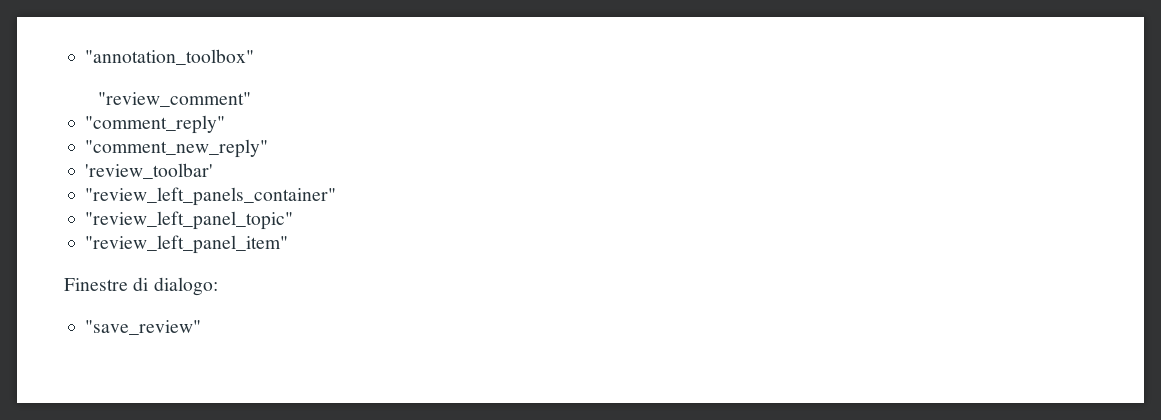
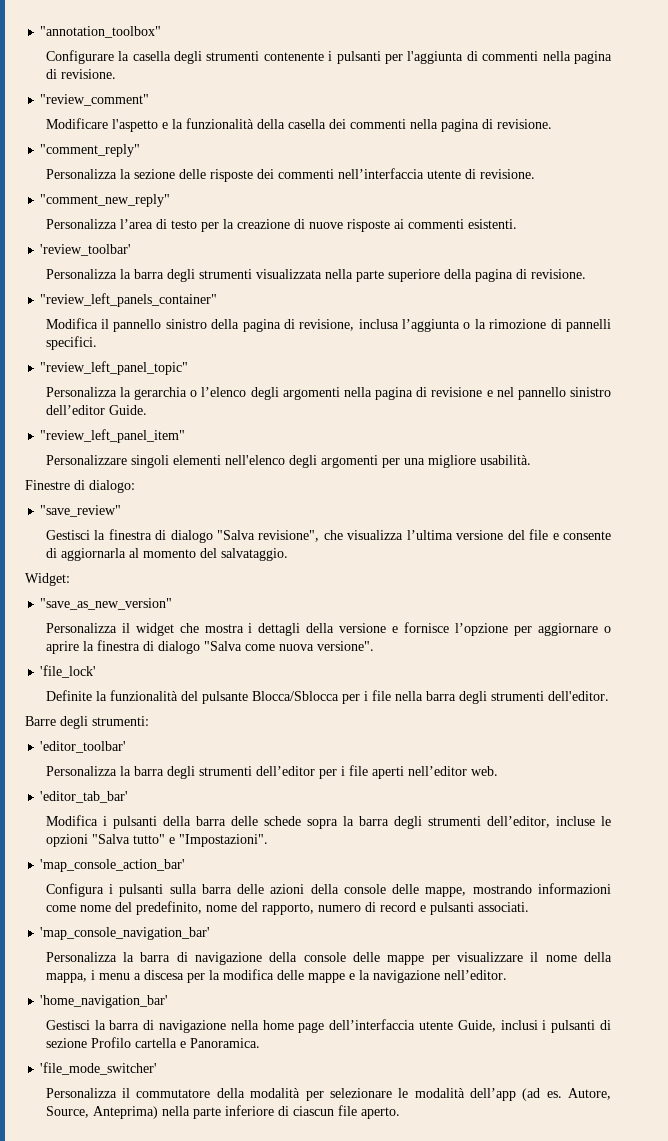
+ Configurare la casella degli strumenti contenente i pulsanti per l'aggiunta di commenti nella pagina di revisione.
  "review_comment"
+ Modificare l'aspetto e la funzionalità della casella dei commenti nella pagina di revisione.
  "comment_reply"
+ Personalizza la sezione delle risposte dei commenti nell’interfaccia utente di revisione.
  "comment_new_reply"
+ Personalizza l’area di testo per la creazione di nuove risposte ai commenti esistenti.
  'review_toolbar'
+ Personalizza la barra degli strumenti visualizzata nella parte superiore della pagina di revisione.
  "review_left_panels_container"
+ Modifica il pannello sinistro della pagina di revisione, inclusa l’aggiunta o la rimozione di pannelli specifici.
  "review_left_panel_topic"
+ Personalizza la gerarchia o l’elenco degli argomenti nella pagina di revisione e nel pannello sinistro dell’editor Guide.
  "review_left_panel_item"
+ Personalizzare singoli elementi nell'elenco degli argomenti per una migliore usabilità.
  Finestre di dialogo:
  "save_review"
+ Gestisci la finestra di dialogo "Salva revisione", che visualizza l’ultima versione del file e consente di aggiornarla al momento del salvataggio.
+ Widget:
+ "save_as_new_version"
+ Personalizza il widget che mostra i dettagli della versione e fornisce l’opzione per aggiornare o aprire la finestra di dialogo "Salva come nuova versione".
+ 'file_lock'
+ Definite la funzionalità del pulsante Blocca/Sblocca per i file nella barra degli strumenti dell'editor.
+ Barre degli strumenti:
+ 'editor_toolbar'
+ Personalizza la barra degli strumenti dell’editor per i file aperti nell’editor web.
+ 'editor_tab_bar'
+ Modifica i pulsanti della barra delle schede sopra la barra degli strumenti dell’editor, incluse le opzioni "Salva tutto" e "Impostazioni".
+ 'map_console_action_bar'
+ Configura i pulsanti sulla barra delle azioni della console delle mappe, mostrando informazioni come nome del predefinito, nome del rapporto, numero di record e pulsanti associati.
+ 'map_console_navigation_bar'
+ Personalizza la barra di navigazione della console delle mappe per visualizzare il nome della mappa, i menu a discesa per la modifica delle mappe e la navigazione nell’editor.
+ 'home_navigation_bar'
+ Gestisci la barra di navigazione nella home page dell’interfaccia utente Guide, inclusi i pulsanti di sezione Profilo cartella e Panoramica.
+ 'file_mode_switcher'
+ Personalizza il commutatore della modalità per selezionare le modalità dell’app (ad es. Autore, Source, Anteprima) nella parte inferiore di ciascun file aperto.

